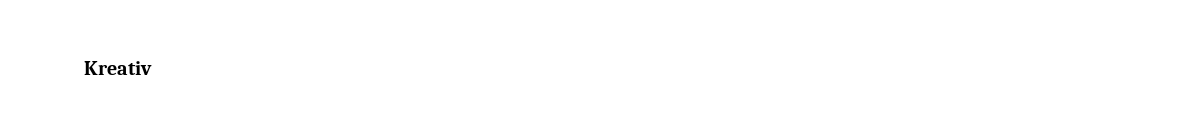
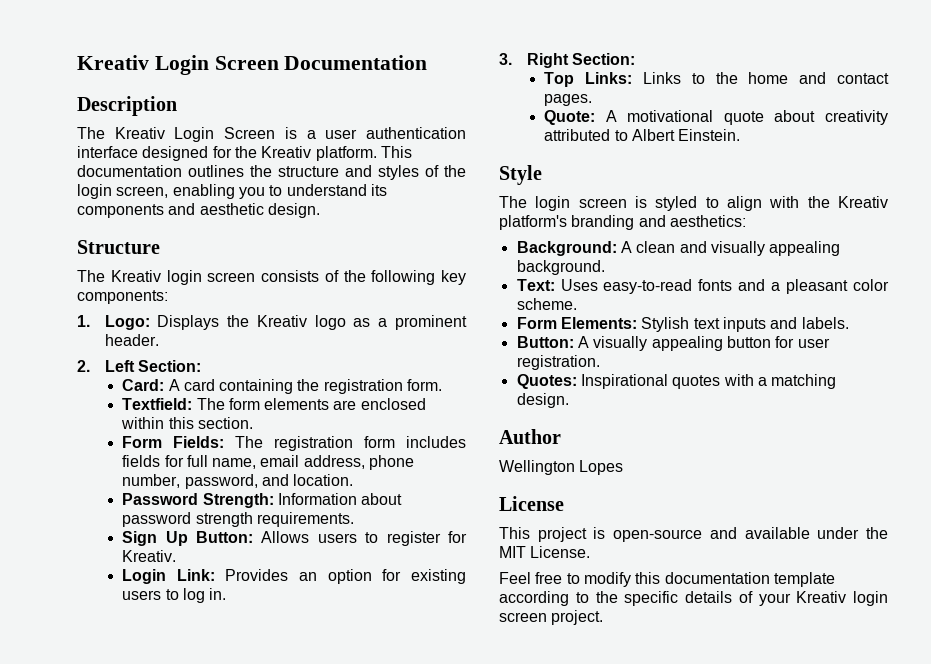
- Kreativ
+ Kreativ Login Screen Documentation
+ Description
+ The Kreativ Login Screen is a user authentication interface designed for the Kreativ platform. This documentation outlines the structure and styles of the login screen, enabling you to understand its components and aesthetic design.
+ Structure
+ The Kreativ login screen consists of the following key components:
+ 1. Logo: Displays the Kreativ logo as a prominent header.
+ 2. Left Section:
+ Card: A card containing the registration form.
+ Textfield: The form elements are enclosed within this section.
+ Form Fields: The registration form includes fields for full name, email address, phone number, password, and location.
+ Password Strength: Information about password strength requirements.
+ Sign Up Button: Allows users to register for Kreativ.
+ Login Link: Provides an option for existing users to log in.
+ 3. Right Section:
+ Top Links: Links to the home and contact pages.
+ Quote: A motivational quote about creativity attributed to Albert Einstein.
+ Style
+ The login screen is styled to align with the Kreativ platform's branding and aesthetics:
+ Background: A clean and visually appealing background.
+ Text: Uses easy-to-read fonts and a pleasant color scheme.
+ Form Elements: Stylish text inputs and labels.
+ Button: A visually appealing button for user registration.
+ Quotes: Inspirational quotes with a matching design.
+ Author
+ Wellington Lopes
+ License
+ This project is open-source and available under the MIT License.
+ Feel free to modify this documentation template according to the specific details of your Kreativ login screen project.

